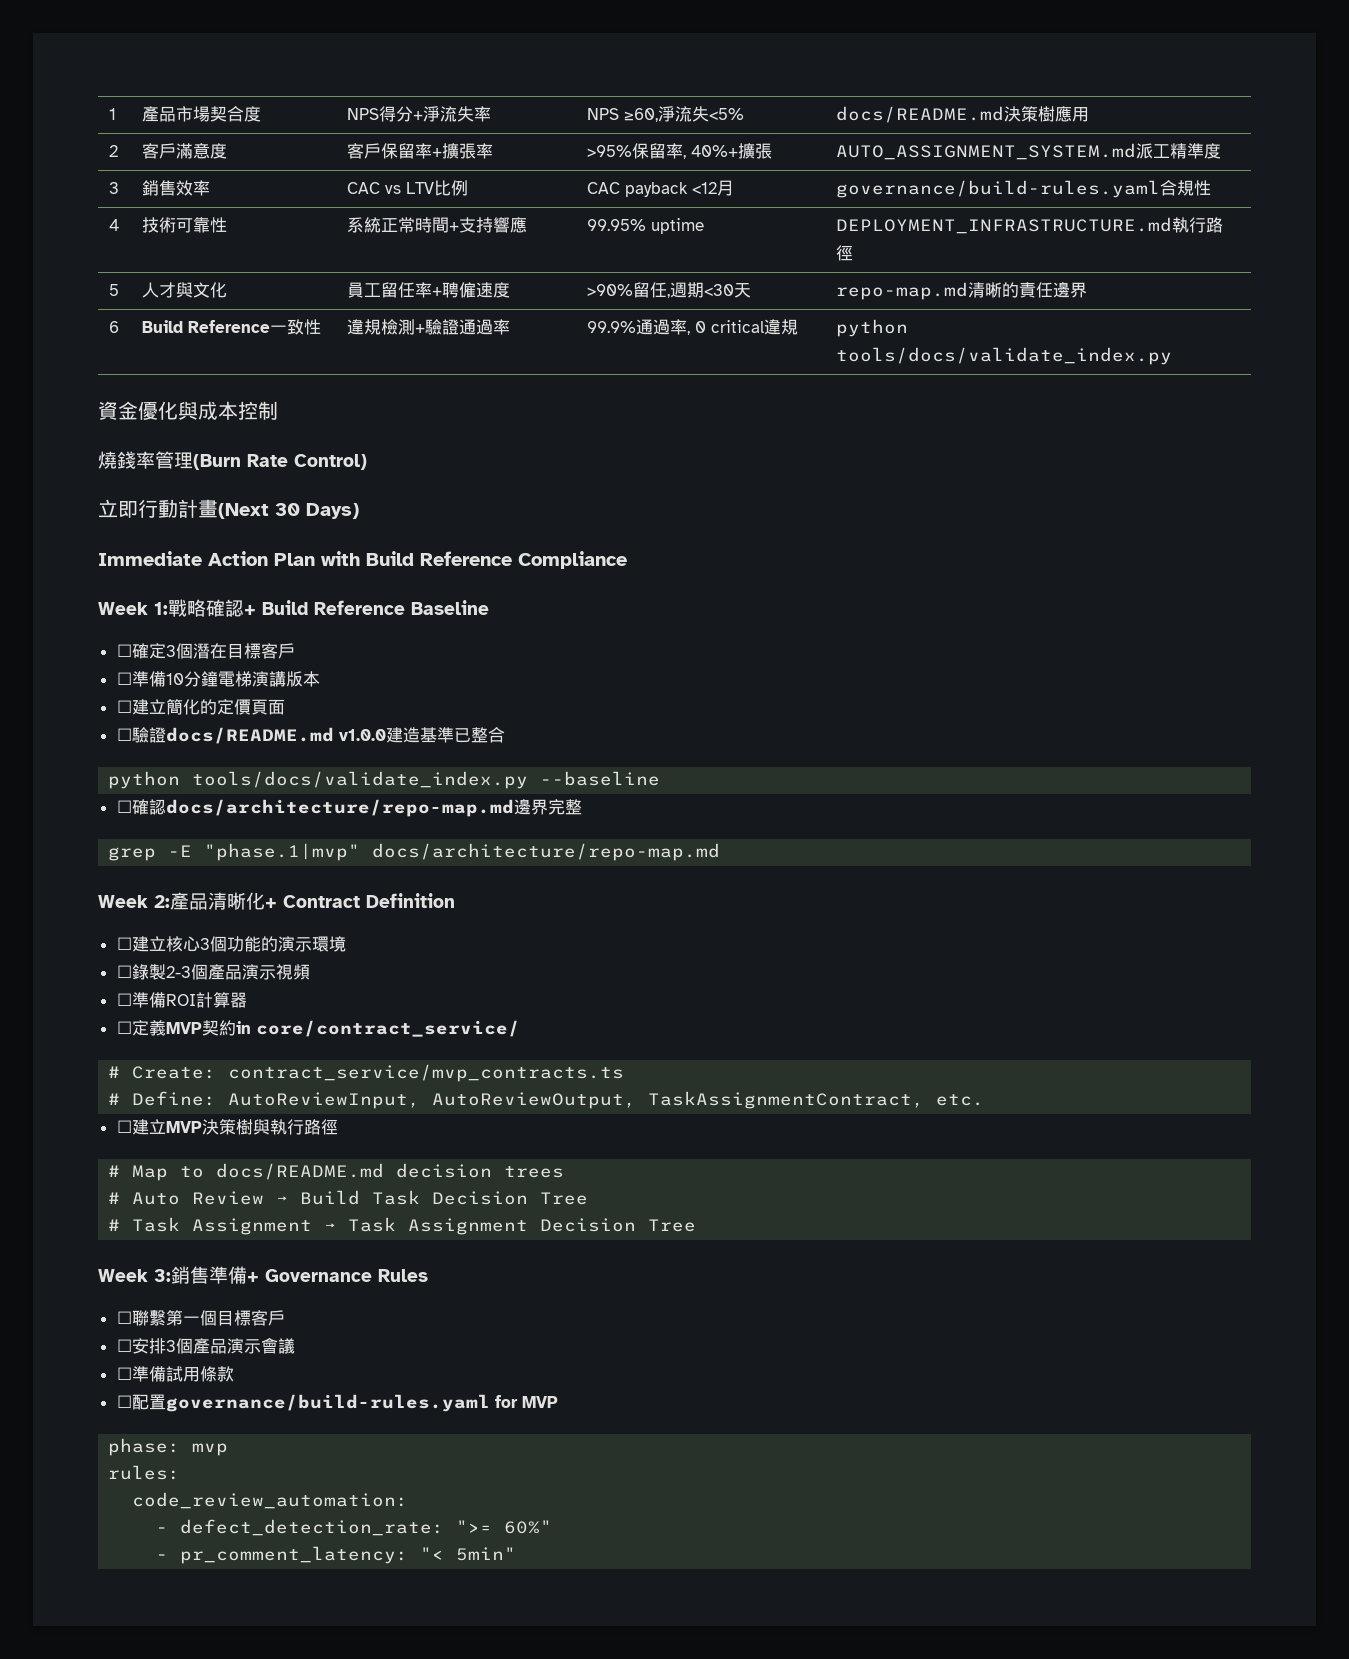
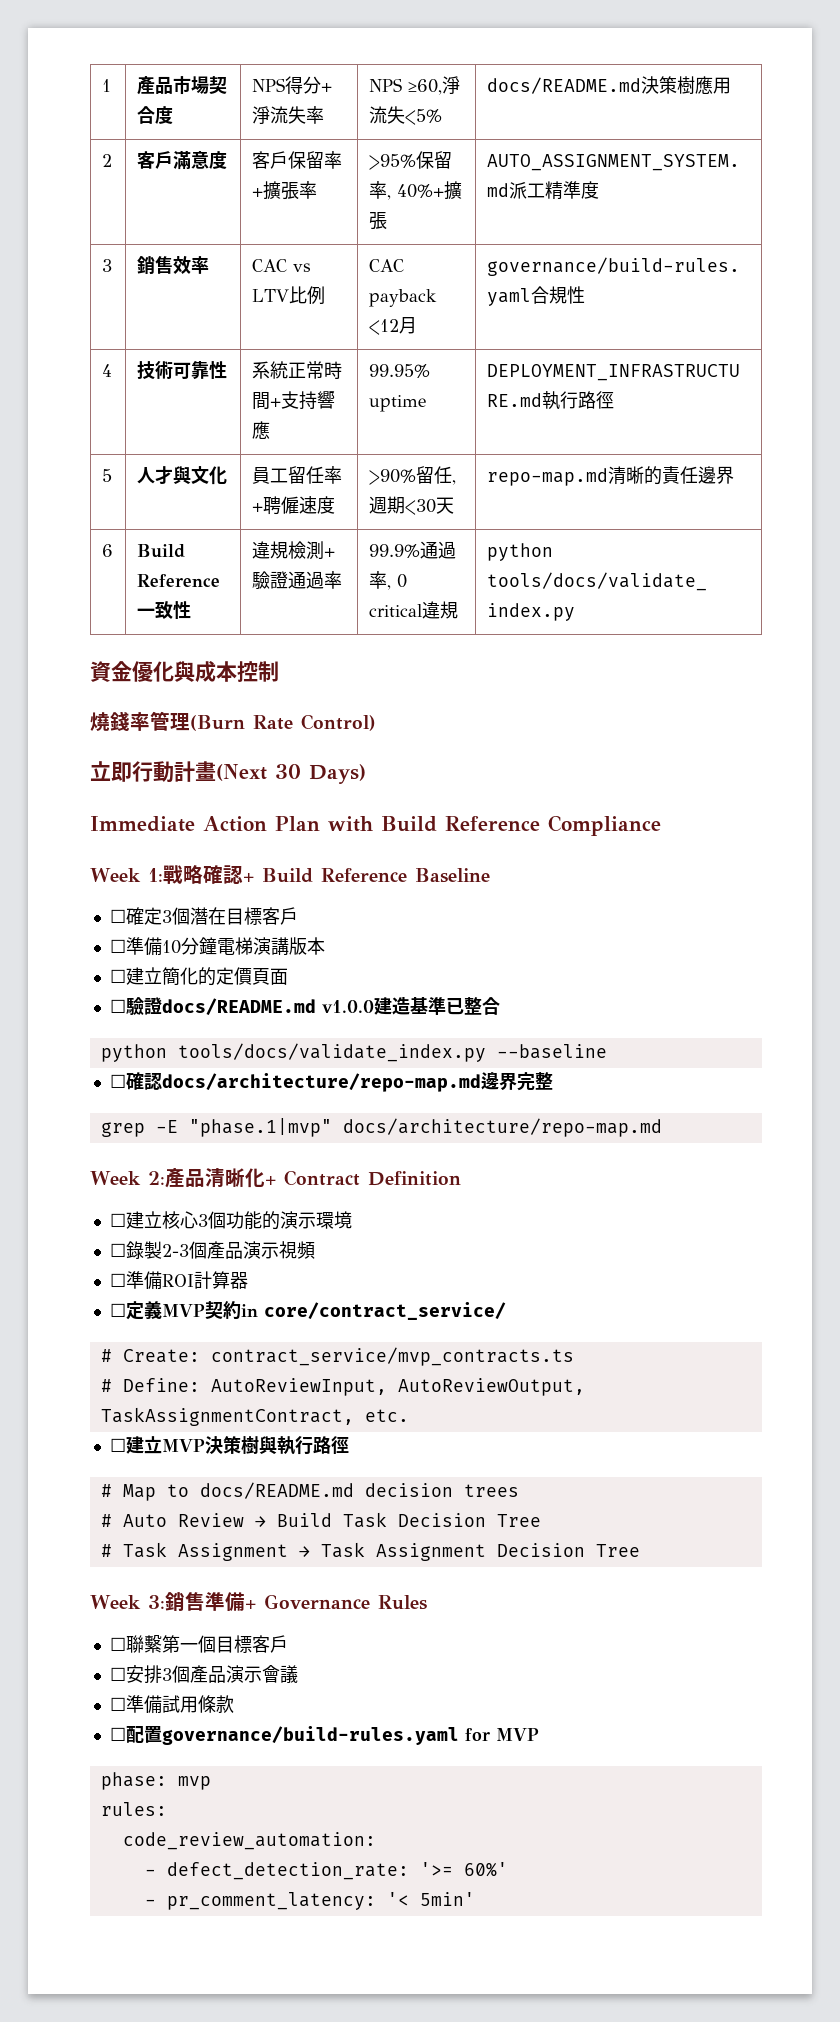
- - defect_detection_rate: ">= 60%"
+ - defect_detection_rate: '>= 60%'
- - pr_comment_latency: "< 5min"
+ - pr_comment_latency: '< 5min'

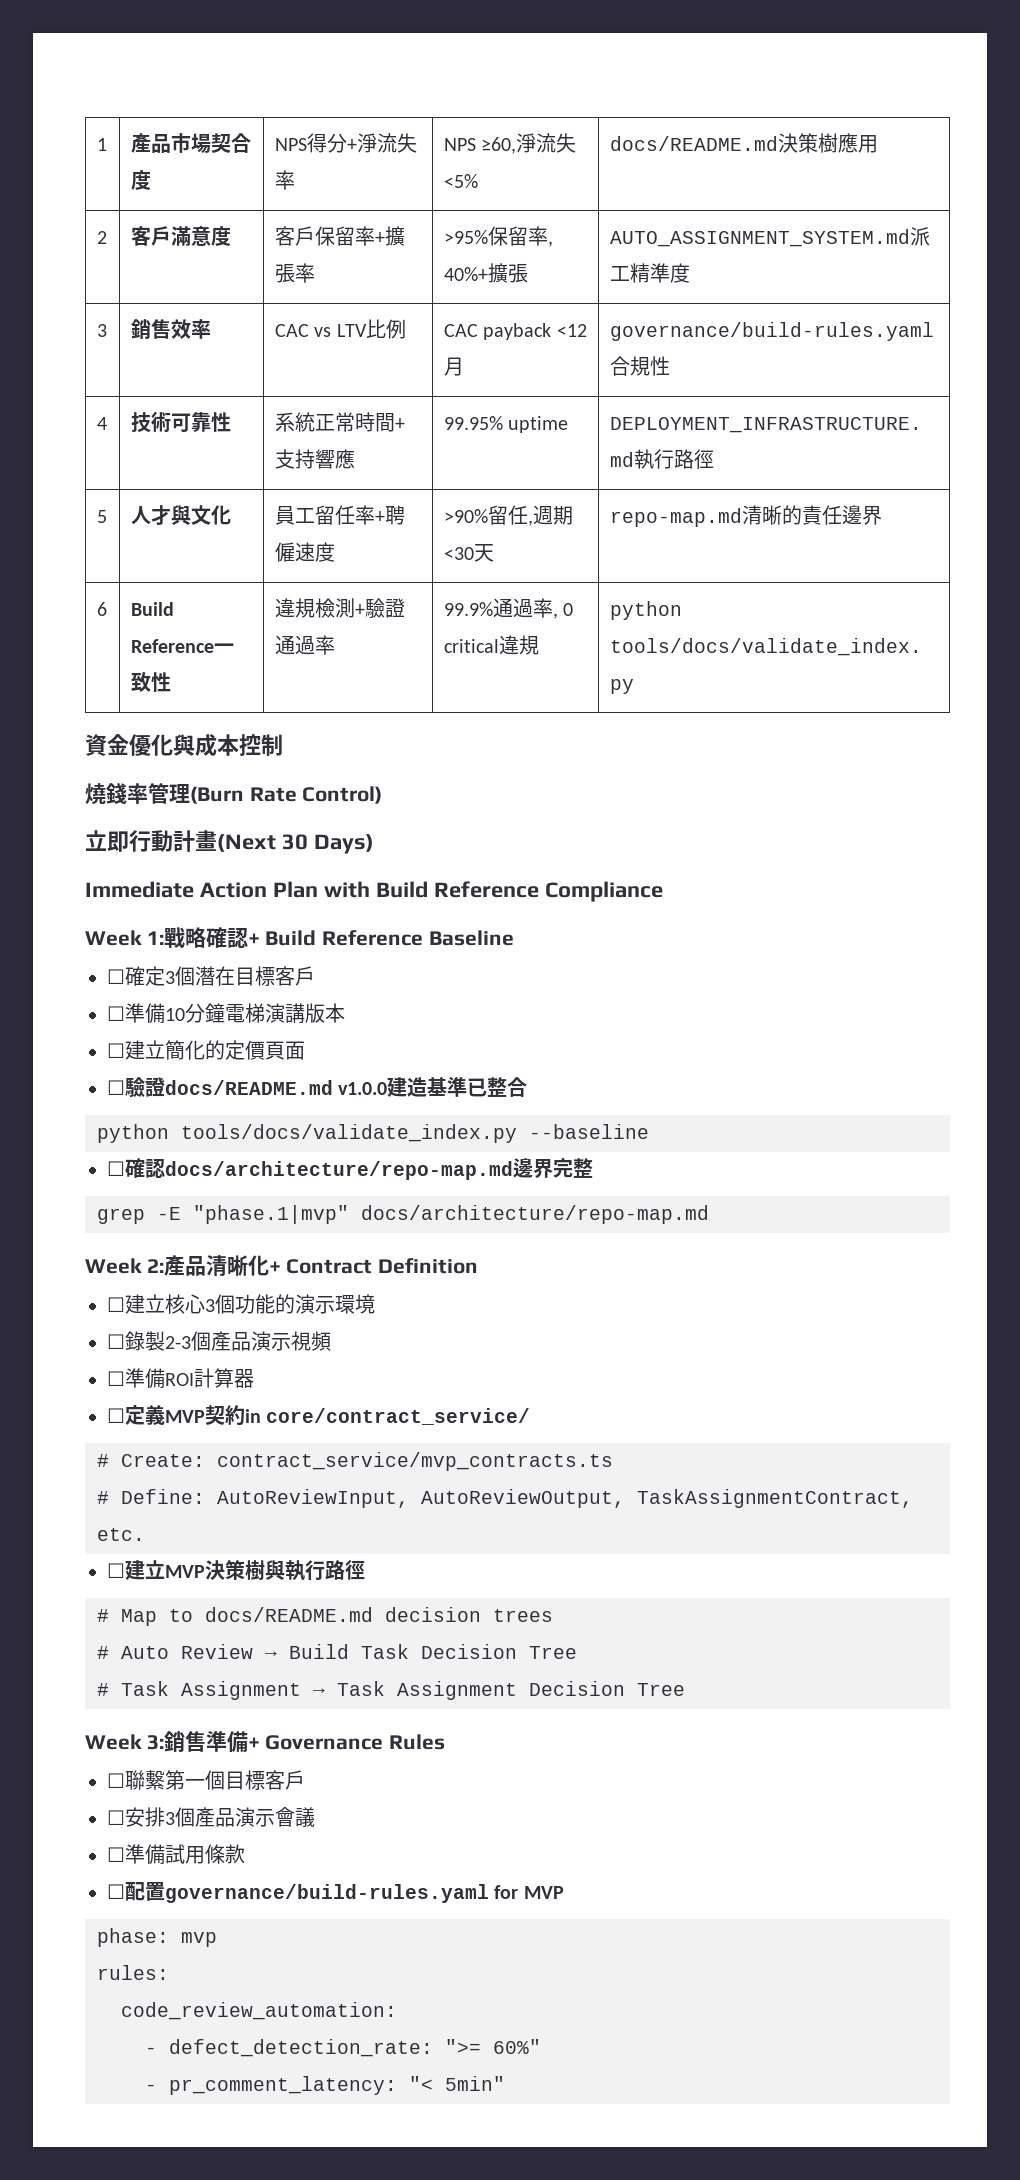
- - defect_detection_rate: '>= 60%'
+ - defect_detection_rate: ">= 60%"
- - pr_comment_latency: '< 5min'
+ - pr_comment_latency: "< 5min"

